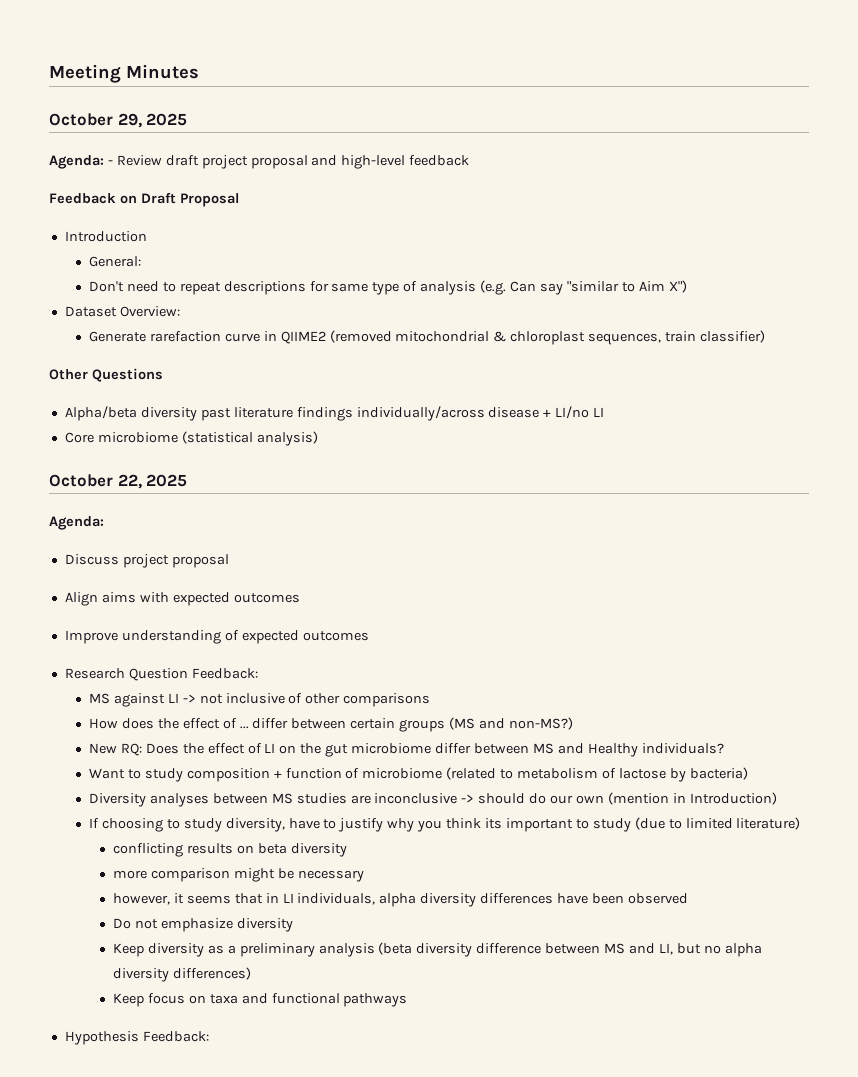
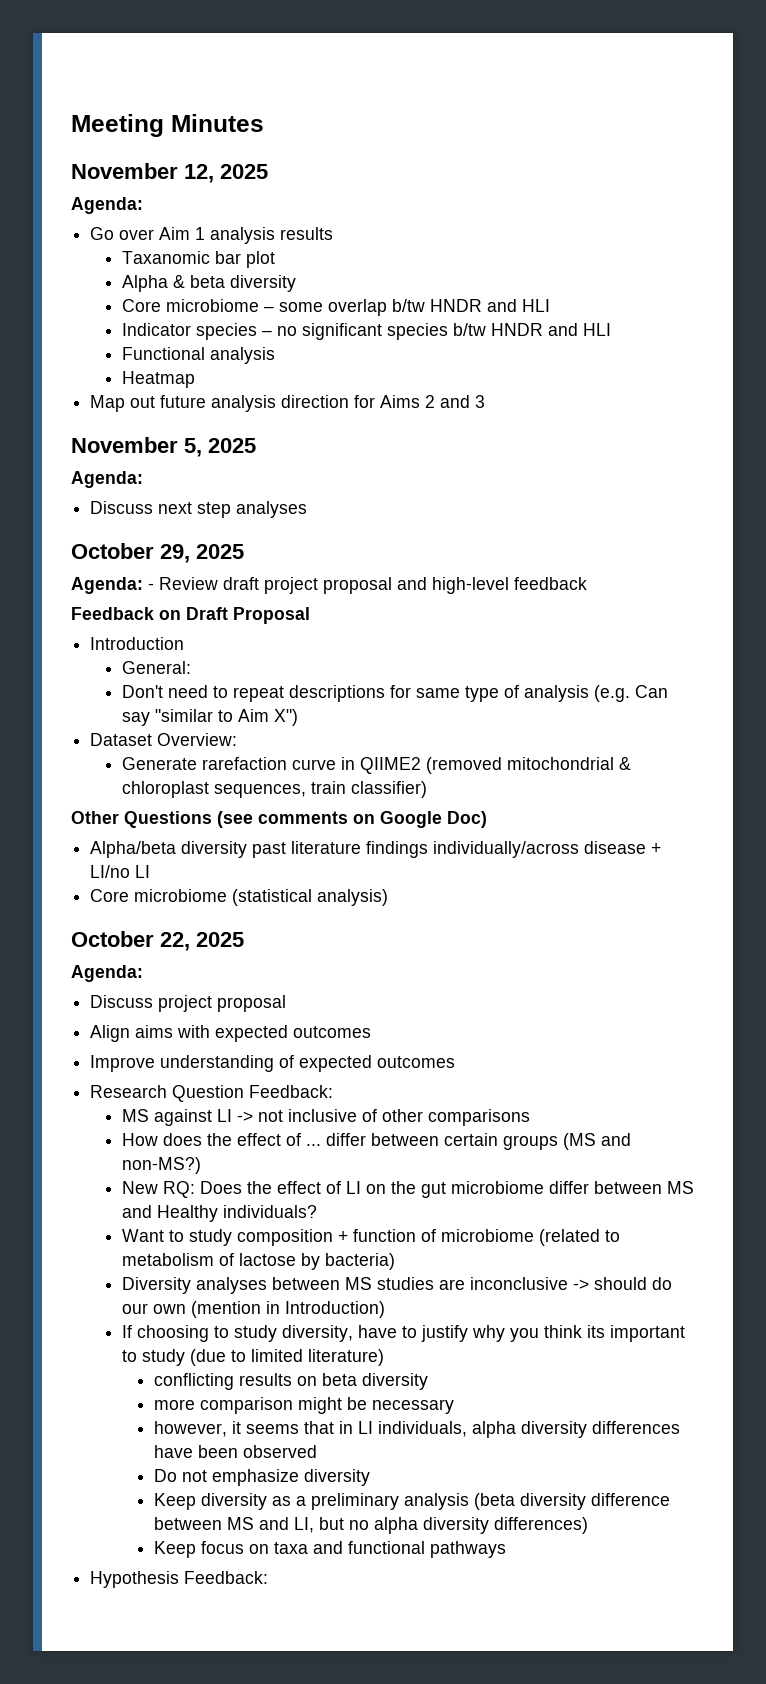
+ November 12, 2025
+ Agenda:
+ Go over Aim 1 analysis results
+ Taxanomic bar plot
+ Alpha & beta diversity
+ Core microbiome – some overlap b/tw HNDR and HLI
+ Indicator species – no significant species b/tw HNDR and HLI
+ Functional analysis
+ Heatmap
+ Map out future analysis direction for Aims 2 and 3
+ November 5, 2025
+ Agenda:
+ Discuss next step analyses
- Other Questions
+ Other Questions (see comments on Google Doc)

